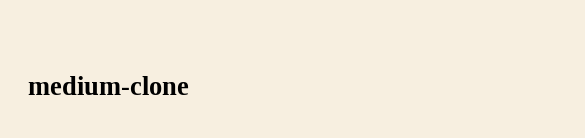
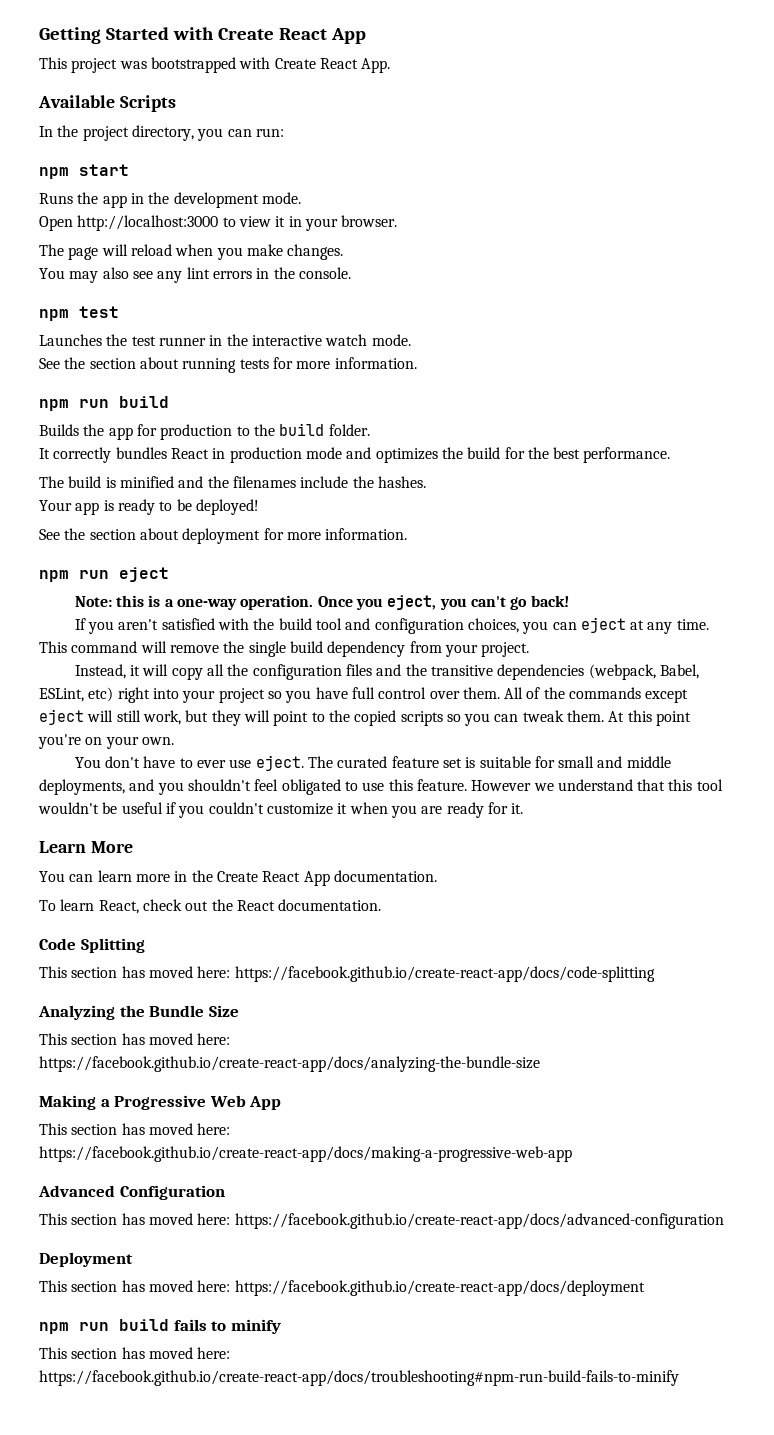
- medium-clone
+ Getting Started with Create React App
+ This project was bootstrapped with Create React App.
+ Available Scripts
+ In the project directory, you can run:
+ npm start
+ Runs the app in the development mode.
+ Open http://localhost:3000 to view it in your browser.
+ The page will reload when you make changes.
+ You may also see any lint errors in the console.
+ npm test
+ Launches the test runner in the interactive watch mode.
+ See the section about running tests for more information.
+ npm run build
+ Builds the app for production to the build folder.
+ It correctly bundles React in production mode and optimizes the build for the best performance.
+ The build is minified and the filenames include the hashes.
+ Your app is ready to be deployed!
+ See the section about deployment for more information.
+ npm run eject
+ Note: this is a one-way operation. Once you eject, you can't go back!
+ If you aren't satisfied with the build tool and configuration choices, you can eject at any time. This command will remove the single build dependency from your project.
+ Instead, it will copy all the configuration files and the transitive dependencies (webpack, Babel, ESLint, etc) right into your project so you have full control over them. All of the commands except eject will still work, but they will point to the copied scripts so you can tweak them. At this point you're on your own.
+ You don't have to ever use eject. The curated feature set is suitable for small and middle deployments, and you shouldn't feel obligated to use this feature. However we understand that this tool wouldn't be useful if you couldn't customize it when you are ready for it.
+ Learn More
+ You can learn more in the Create React App documentation.
+ To learn React, check out the React documentation.
+ Code Splitting
+ This section has moved here: https://facebook.github.io/create-react-app/docs/code-splitting
+ Analyzing the Bundle Size
+ This section has moved here: https://facebook.github.io/create-react-app/docs/analyzing-the-bundle-size
+ Making a Progressive Web App
+ This section has moved here: https://facebook.github.io/create-react-app/docs/making-a-progressive-web-app
+ Advanced Configuration
+ This section has moved here: https://facebook.github.io/create-react-app/docs/advanced-configuration
+ Deployment
+ This section has moved here: https://facebook.github.io/create-react-app/docs/deployment
+ npm run build fails to minify
+ This section has moved here: https://facebook.github.io/create-react-app/docs/troubleshooting#npm-run-build-fails-to-minify

